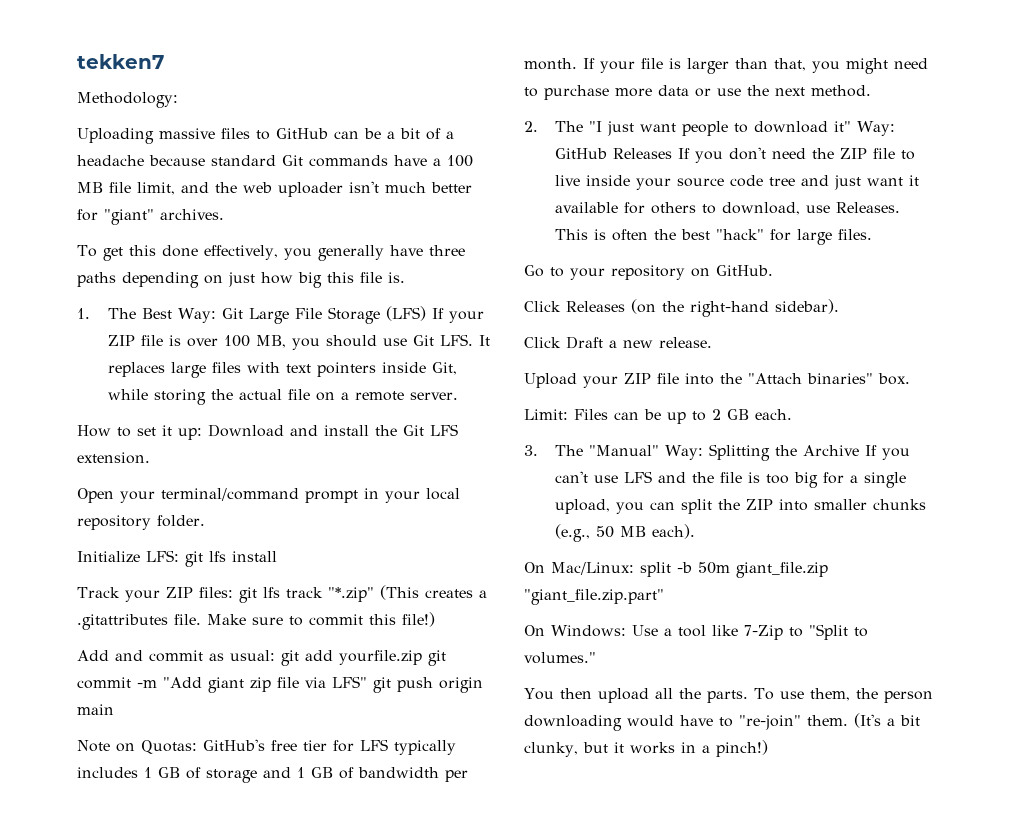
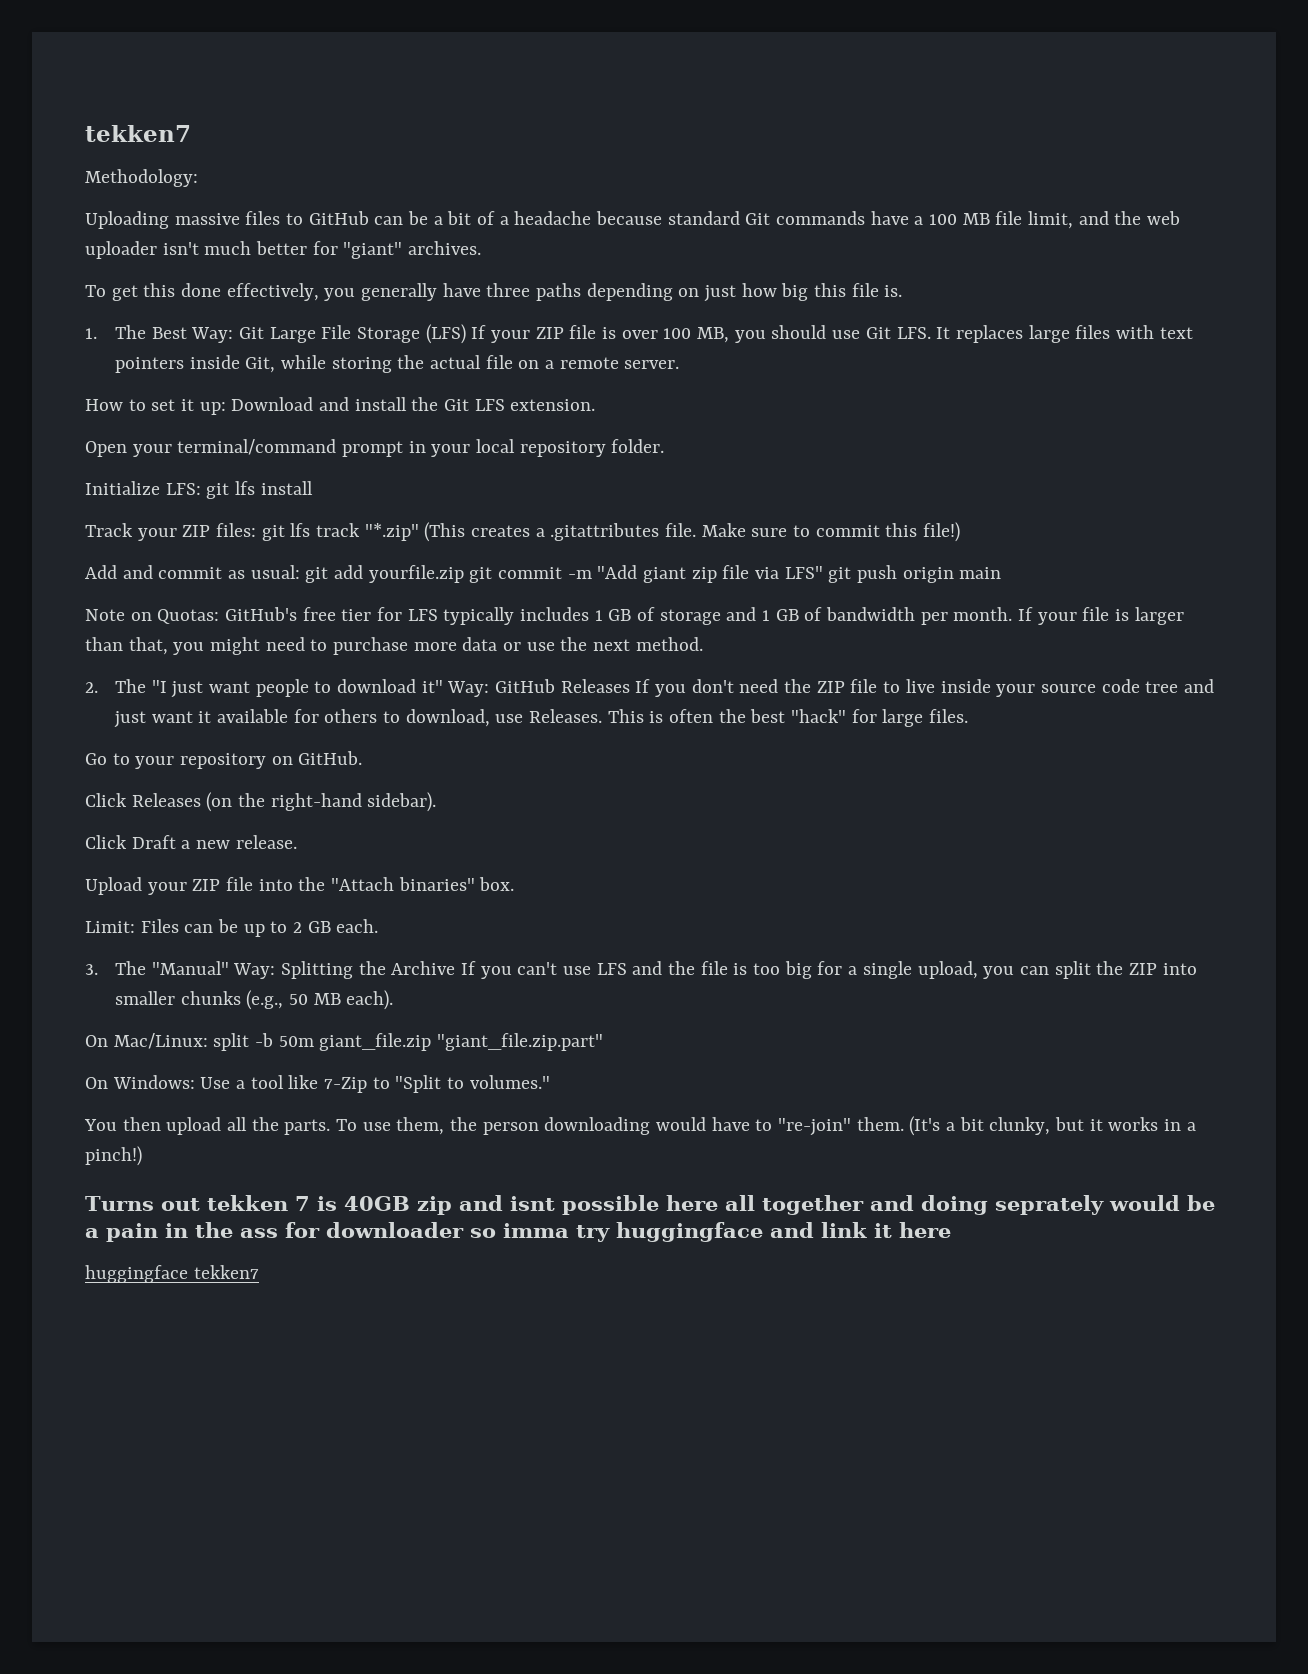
+ Turns out tekken 7 is 40GB zip and isnt possible here all together and doing seprately would be a pain in the ass for downloader so imma try huggingface and link it here
+ huggingface tekken7

